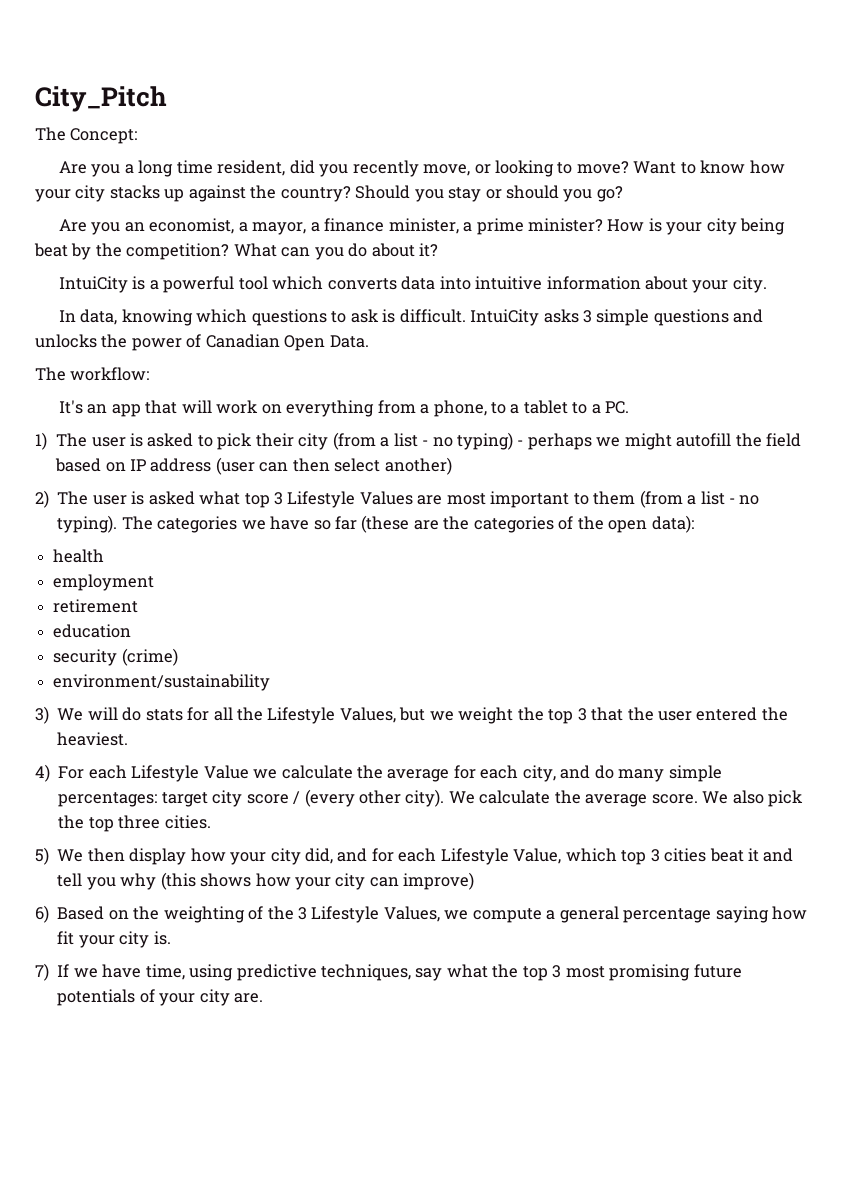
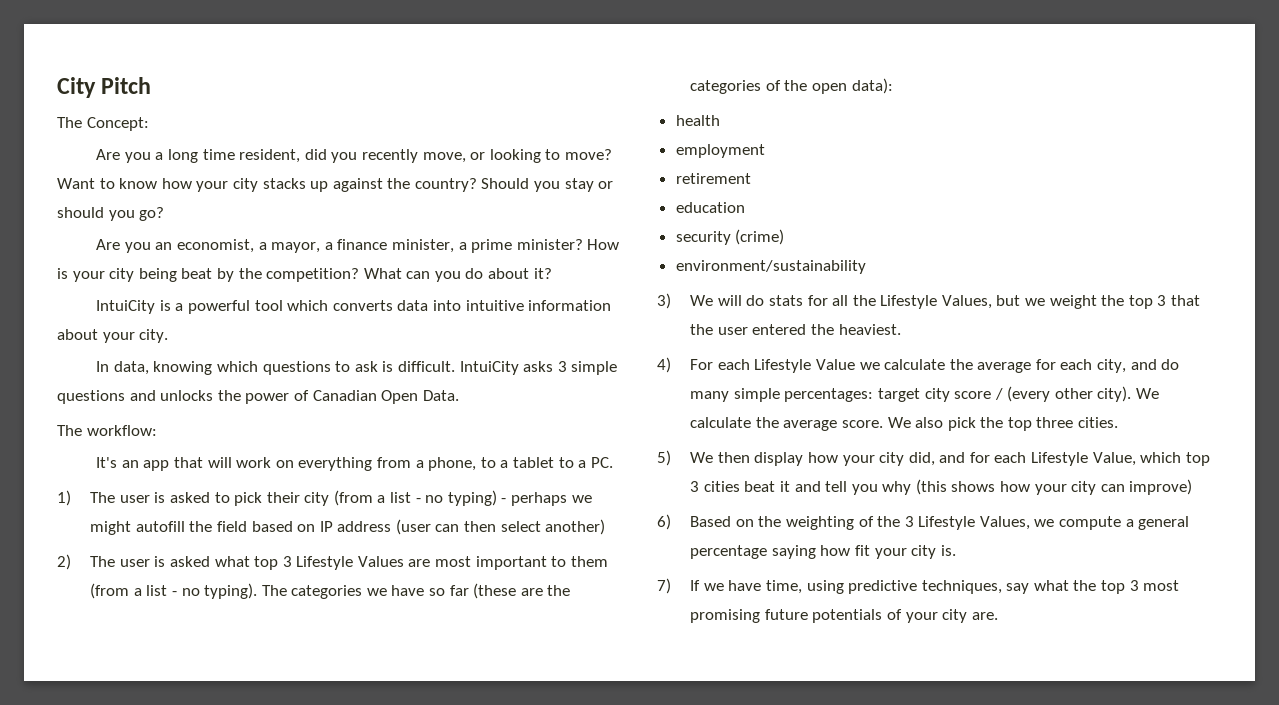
- City_Pitch
+ City Pitch

